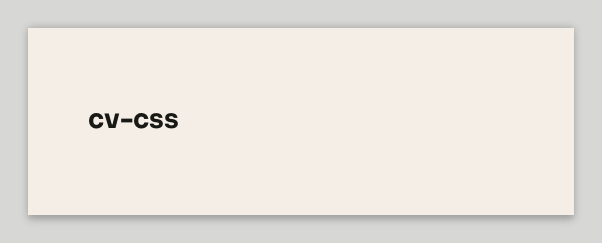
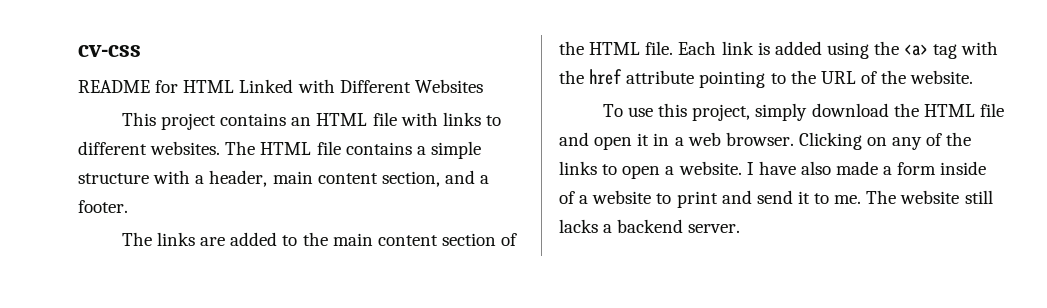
+ README for HTML Linked with Different Websites
+ This project contains an HTML file with links to different websites. The HTML file contains a simple structure with a header, main content section, and a footer.
+ The links are added to the main content section of the HTML file. Each link is added using the <a> tag with the href attribute pointing to the URL of the website.
+ To use this project, simply download the HTML file and open it in a web browser. Clicking on any of the links to open a website. I have also made a form inside of a website to print and send it to me. The website still lacks a backend server.

